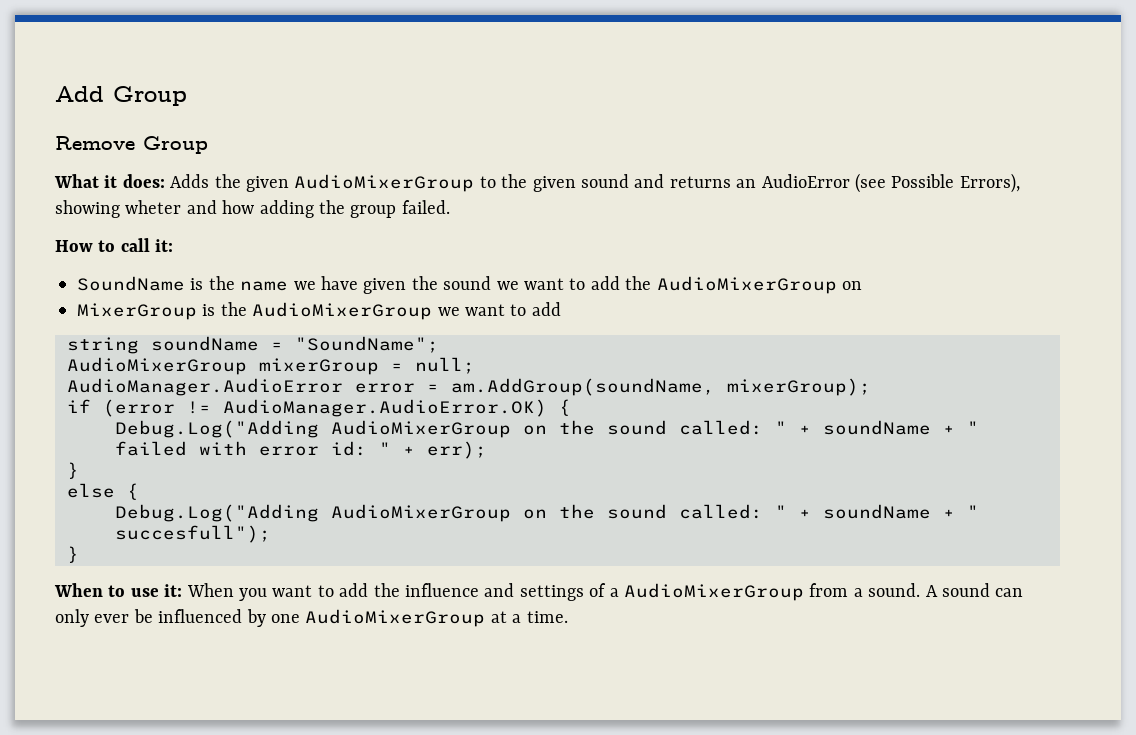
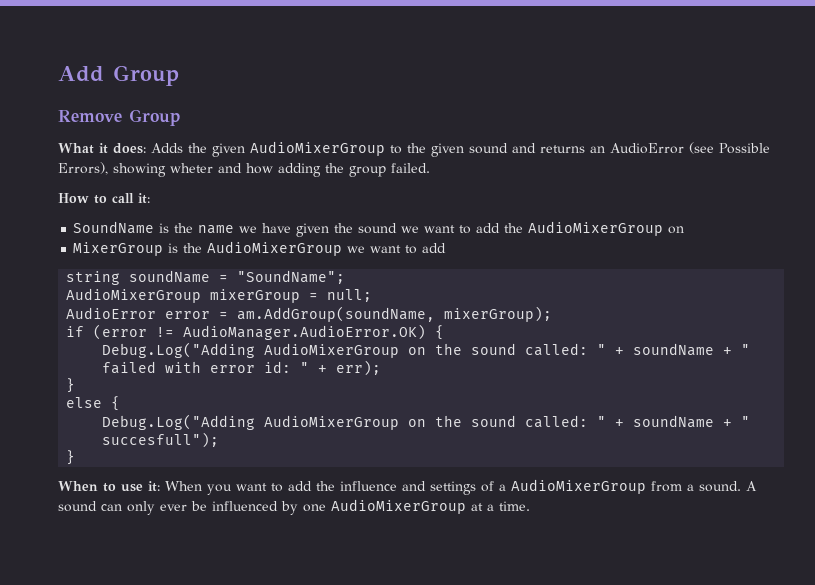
- AudioManager.AudioError error = am.AddGroup(soundName, mixerGroup);
+ AudioError error = am.AddGroup(soundName, mixerGroup);

